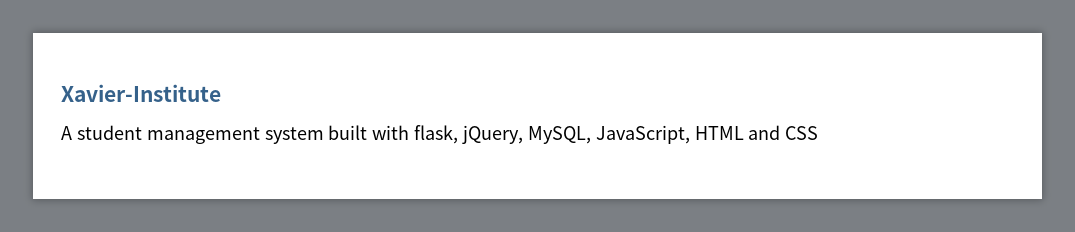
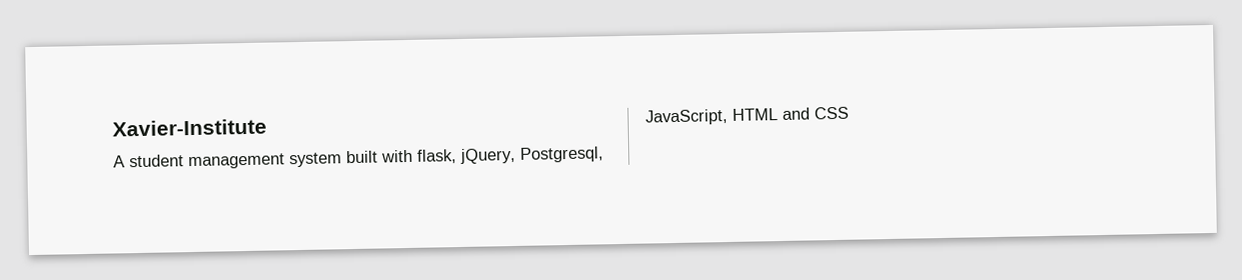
- A student management system built with flask, jQuery, MySQL, JavaScript, HTML and CSS
+ A student management system built with flask, jQuery, Postgresql, JavaScript, HTML and CSS

